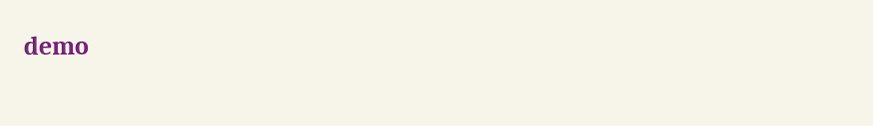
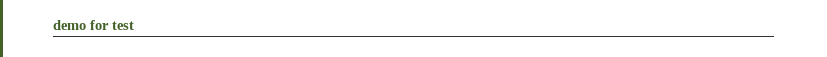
- demo
+ demo for test

